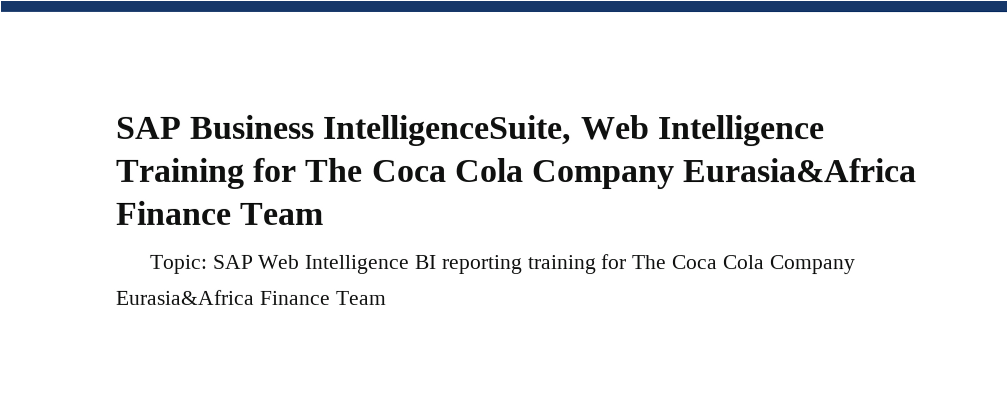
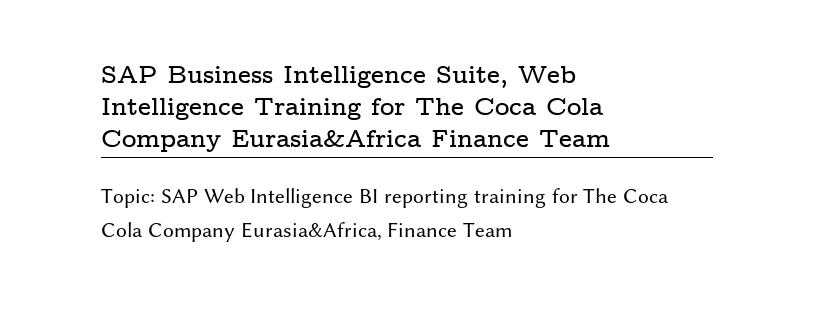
- SAP Business IntelligenceSuite, Web Intelligence Training for The Coca Cola Company Eurasia&Africa Finance Team
+ SAP Business Intelligence Suite, Web Intelligence Training for The Coca Cola Company Eurasia&Africa Finance Team
- Topic: SAP Web Intelligence BI reporting training for The Coca Cola Company Eurasia&Africa Finance Team
+ Topic: SAP Web Intelligence BI reporting training for The Coca Cola Company Eurasia&Africa, Finance Team

